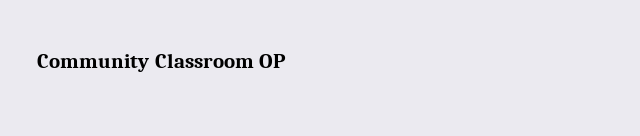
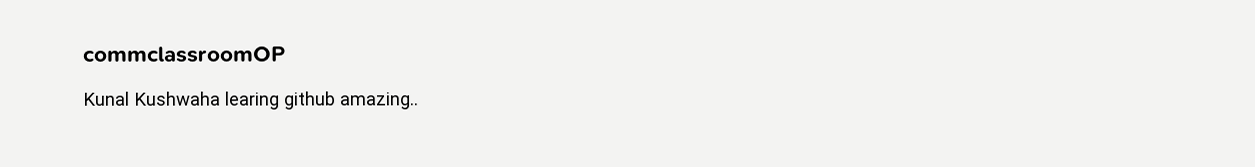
- Community Classroom OP
+ commclassroomOP
+ Kunal Kushwaha learing github amazing..

